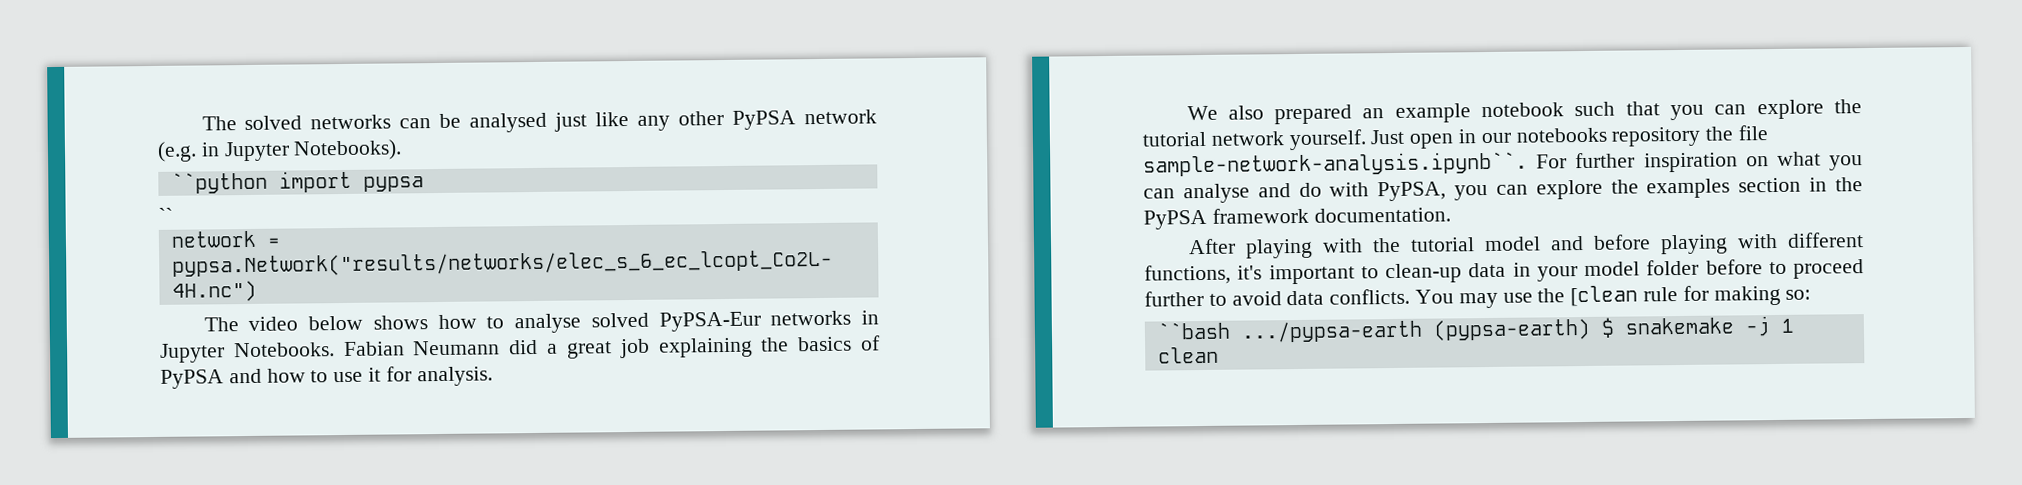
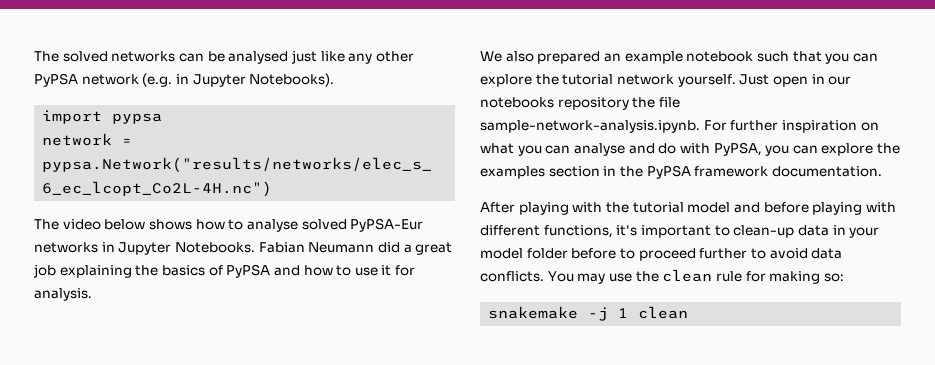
- ``python import pypsa
+ import pypsa
- ``
- Just open in our notebooks repository the file sample-network-analysis.ipynb``. For further inspiration on what you can analyse and do with PyPSA, you can explore the examples section in the PyPSA framework documentation.
+ Just open in our notebooks repository the file sample-network-analysis.ipynb. For further inspiration on what you can analyse and do with PyPSA, you can explore the examples section in the PyPSA framework documentation.
- You may use the [clean rule for making so:
+ You may use the clean rule for making so:
- ``bash .../pypsa-earth (pypsa-earth) $ snakemake -j 1 clean
+ snakemake -j 1 clean

